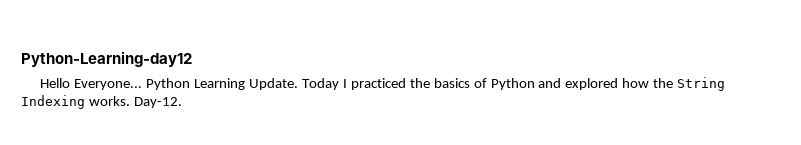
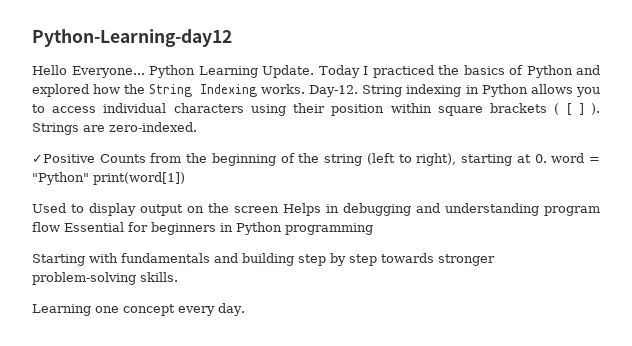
+ String indexing in Python allows you to access individual characters using their position within square brackets ( [ ] ). Strings are zero-indexed.
+ ✓Positive Counts from the beginning of the string (left to right), starting at 0. word = "Python" print(word[1])
+ Used to display output on the screen Helps in debugging and understanding program flow Essential for beginners in Python programming
+ Starting with fundamentals and building step by step towards stronger problem-solving skills.
+ Learning one concept every day.

